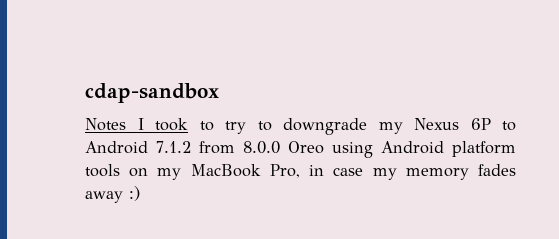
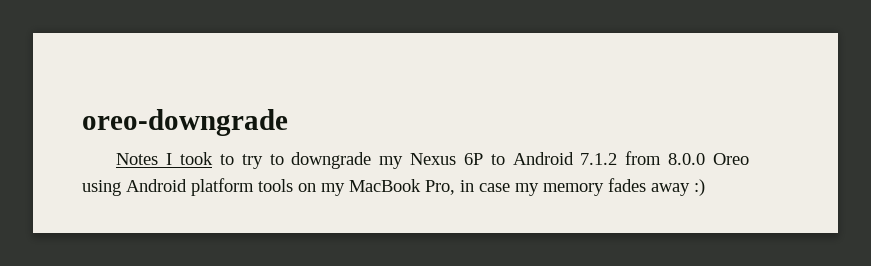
- cdap-sandbox
+ oreo-downgrade

